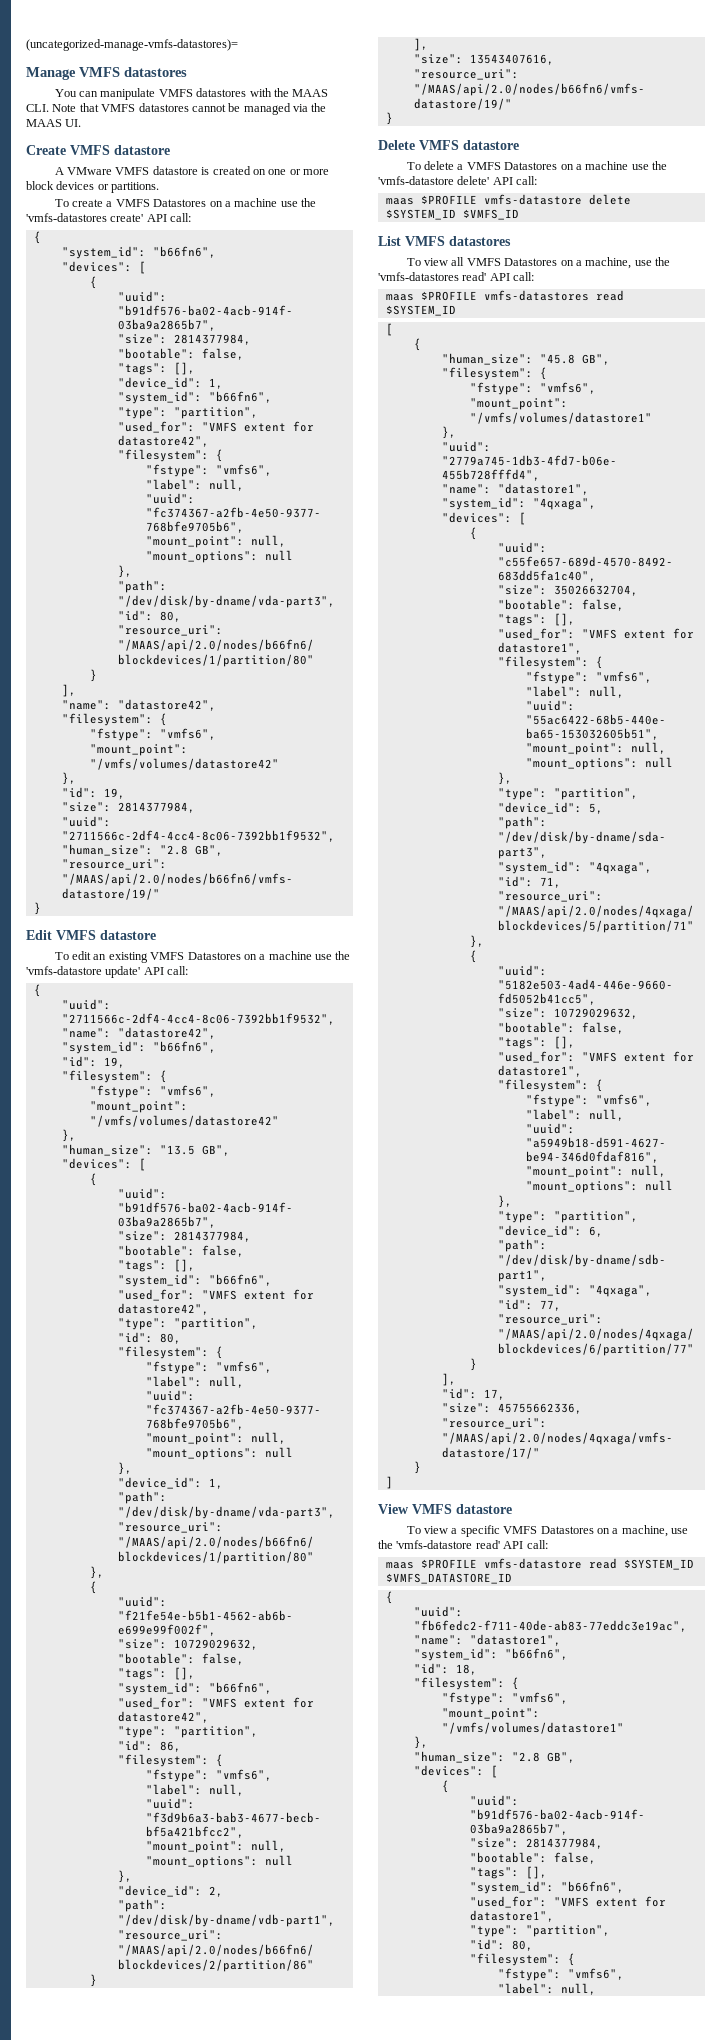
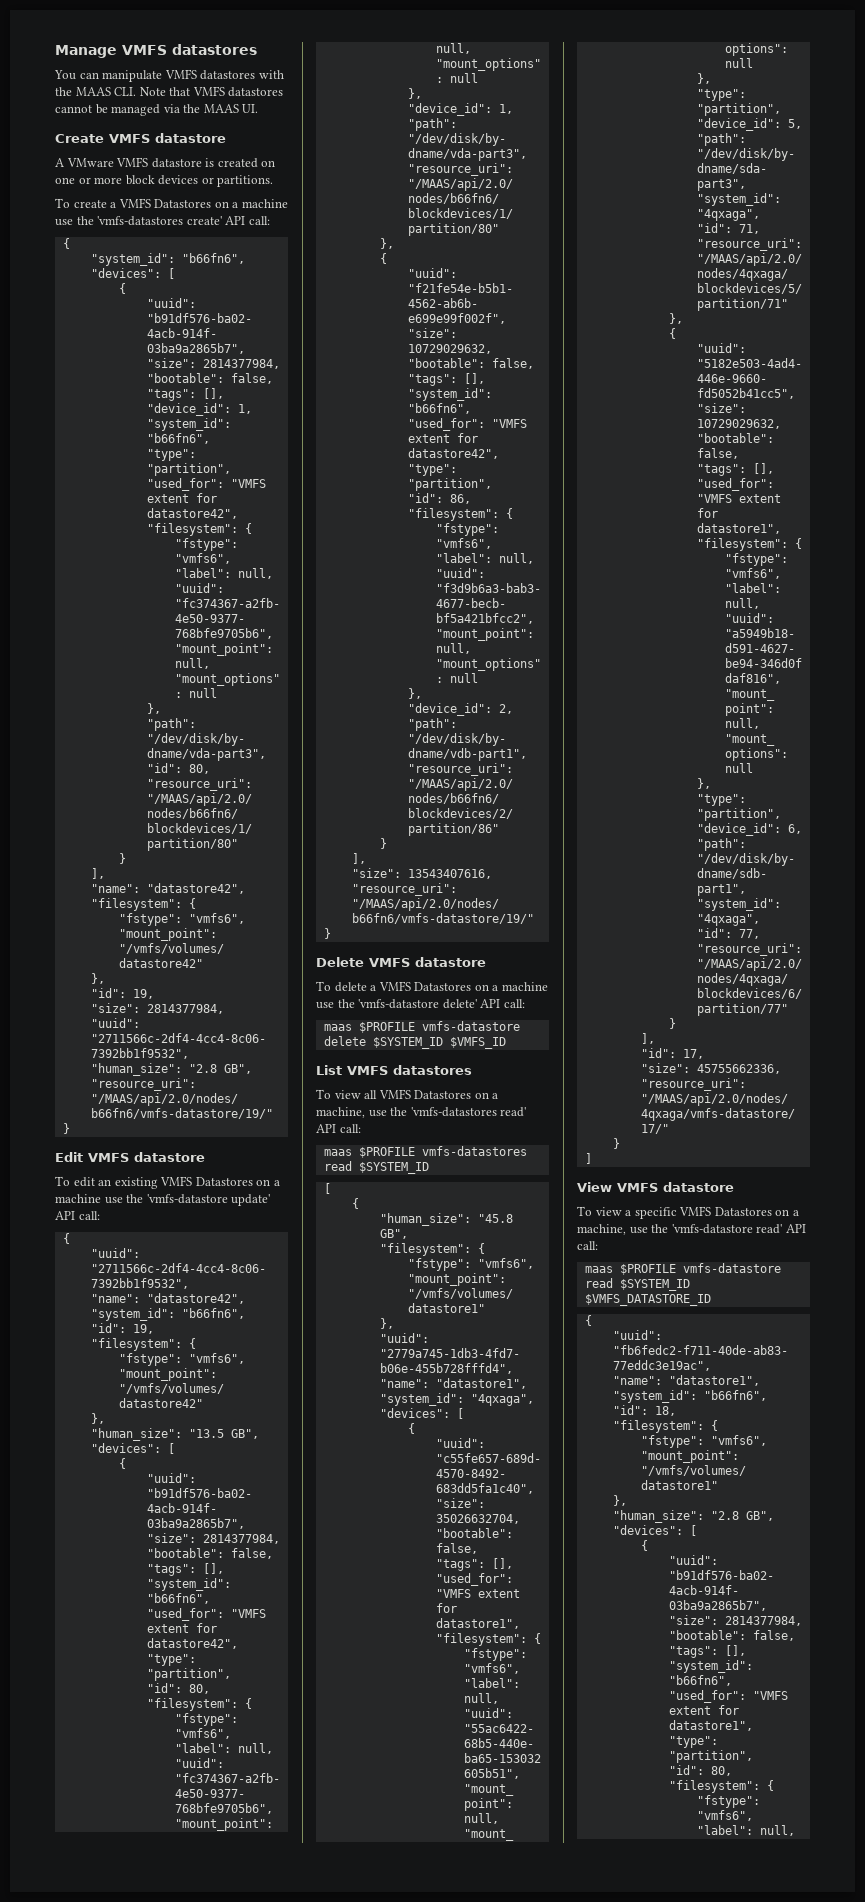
- (uncategorized-manage-vmfs-datastores)=

